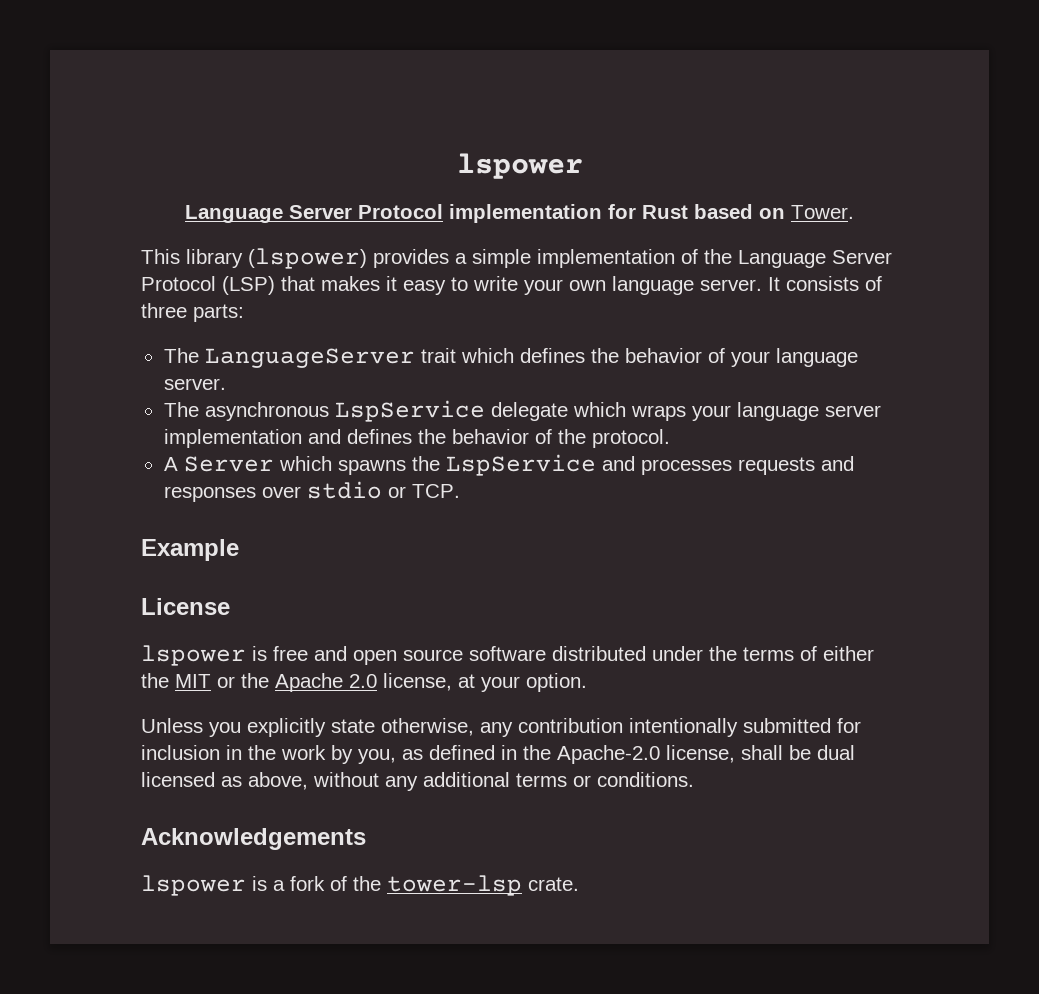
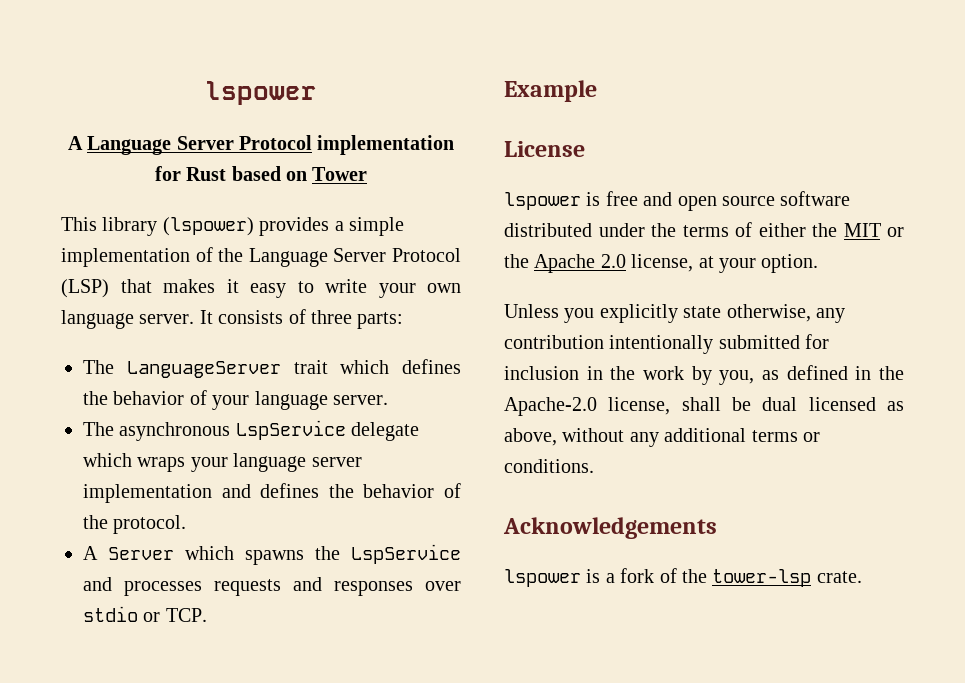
- Language Server Protocol implementation for Rust based on Tower.
+ A Language Server Protocol implementation for Rust based on Tower

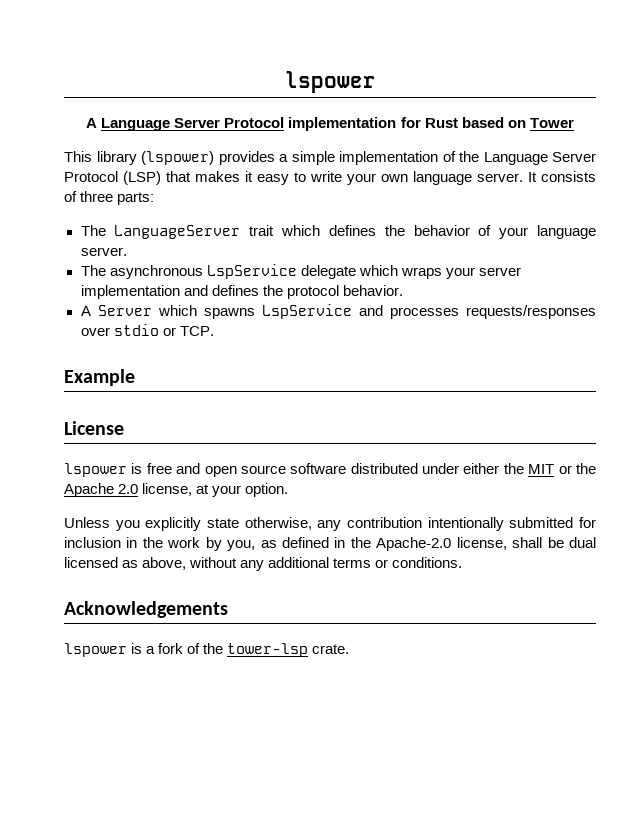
- The asynchronous LspService delegate which wraps your language server implementation and defines the behavior of the protocol.
+ The asynchronous LspService delegate which wraps your server implementation and defines the protocol behavior.
- A Server which spawns the LspService and processes requests and responses over stdio or TCP.
+ A Server which spawns LspService and processes requests/responses over stdio or TCP.
- lspower is free and open source software distributed under the terms of either the MIT or the Apache 2.0 license, at your option.
+ lspower is free and open source software distributed under either the MIT or the Apache 2.0 license, at your option.

